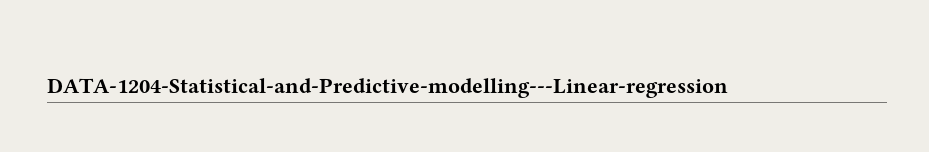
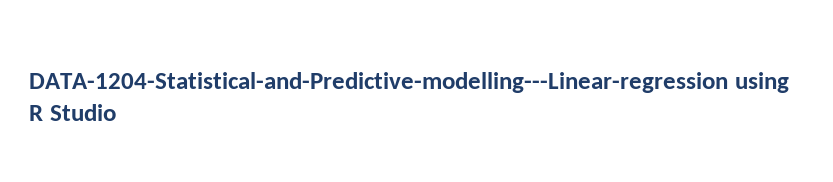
- DATA-1204-Statistical-and-Predictive-modelling---Linear-regression
+ DATA-1204-Statistical-and-Predictive-modelling---Linear-regression using R Studio

